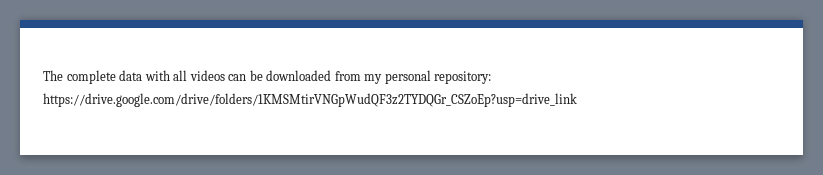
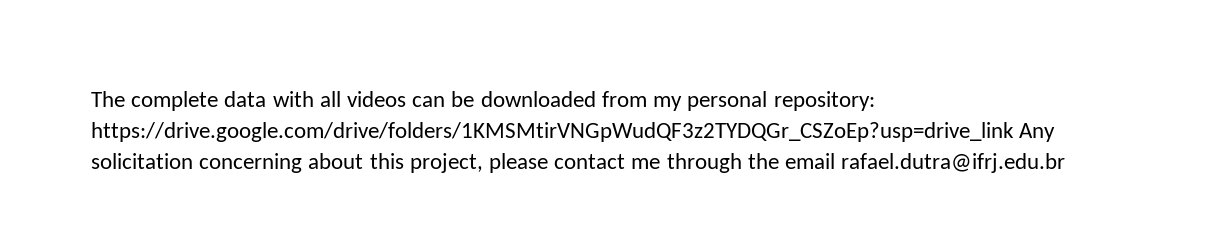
- The complete data with all videos can be downloaded from my personal repository: https://drive.google.com/drive/folders/1KMSMtirVNGpWudQF3z2TYDQGr_CSZoEp?usp=drive_link
+ The complete data with all videos can be downloaded from my personal repository: https://drive.google.com/drive/folders/1KMSMtirVNGpWudQF3z2TYDQGr_CSZoEp?usp=drive_link Any solicitation concerning about this project, please contact me through the email rafael.dutra@ifrj.edu.br

